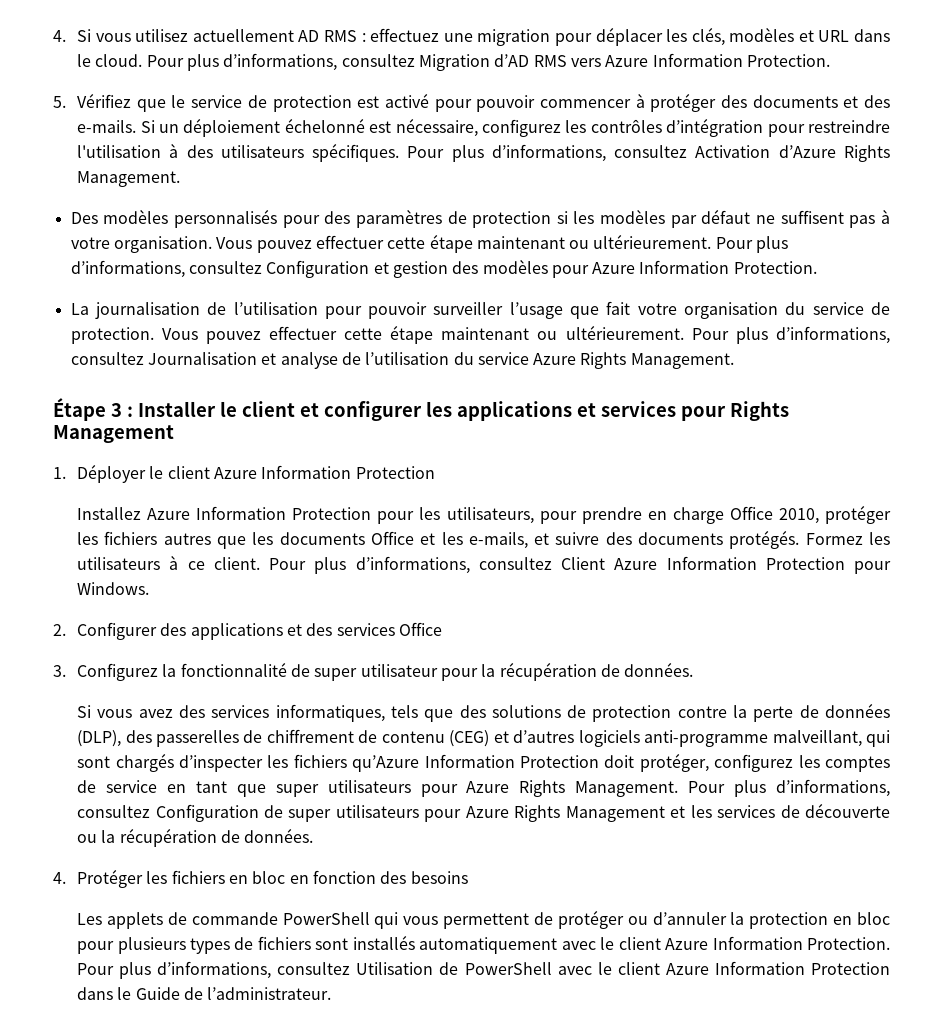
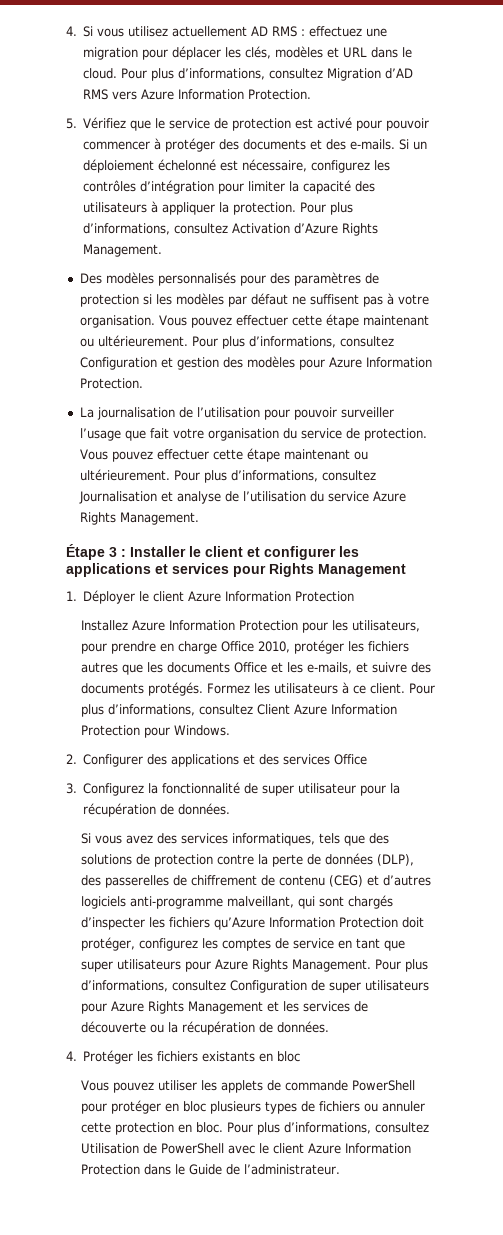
- Si un déploiement échelonné est nécessaire, configurez les contrôles d’intégration pour restreindre l'utilisation à des utilisateurs spécifiques.
+ Si un déploiement échelonné est nécessaire, configurez les contrôles d’intégration pour limiter la capacité des utilisateurs à appliquer la protection.
- 4. Protéger les fichiers en bloc en fonction des besoins
- Les applets de commande PowerShell qui vous permettent de protéger ou d’annuler la protection en bloc pour plusieurs types de fichiers sont installés automatiquement avec le client Azure Information Protection.
+ 4. Protéger les fichiers existants en bloc
+ Vous pouvez utiliser les applets de commande PowerShell pour protéger en bloc plusieurs types de fichiers ou annuler cette protection en bloc.

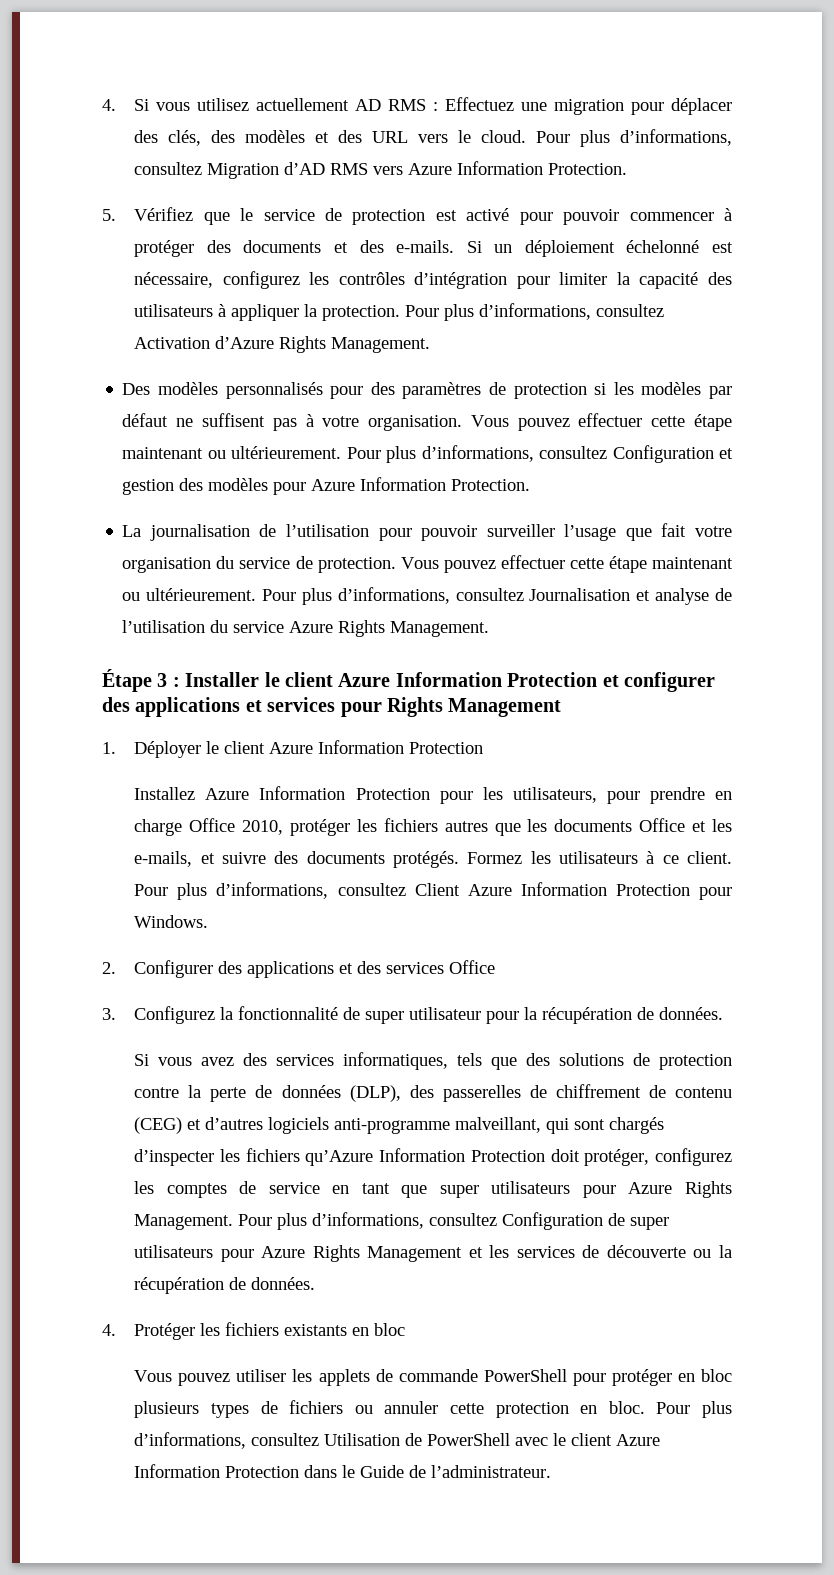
- 4. Si vous utilisez actuellement AD RMS : effectuez une migration pour déplacer les clés, modèles et URL dans le cloud.
+ 4. Si vous utilisez actuellement AD RMS : Effectuez une migration pour déplacer des clés, des modèles et des URL vers le cloud.
- Étape 3 : Installer le client et configurer les applications et services pour Rights Management
+ Étape 3 : Installer le client Azure Information Protection et configurer des applications et services pour Rights Management

